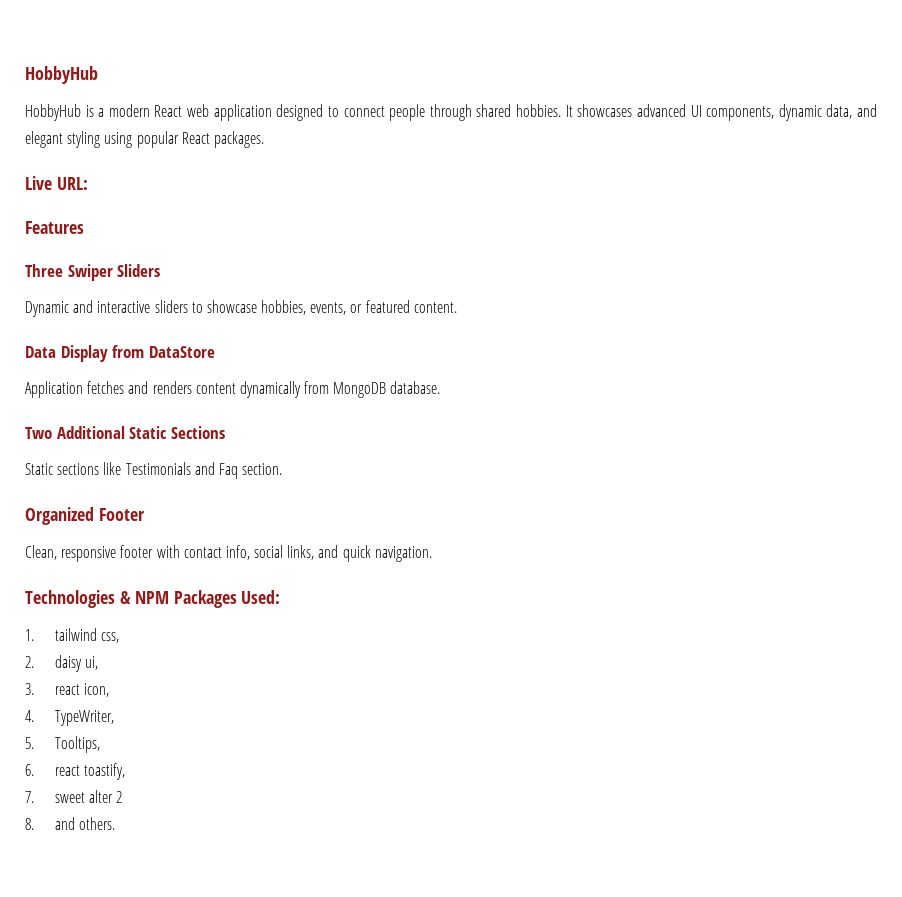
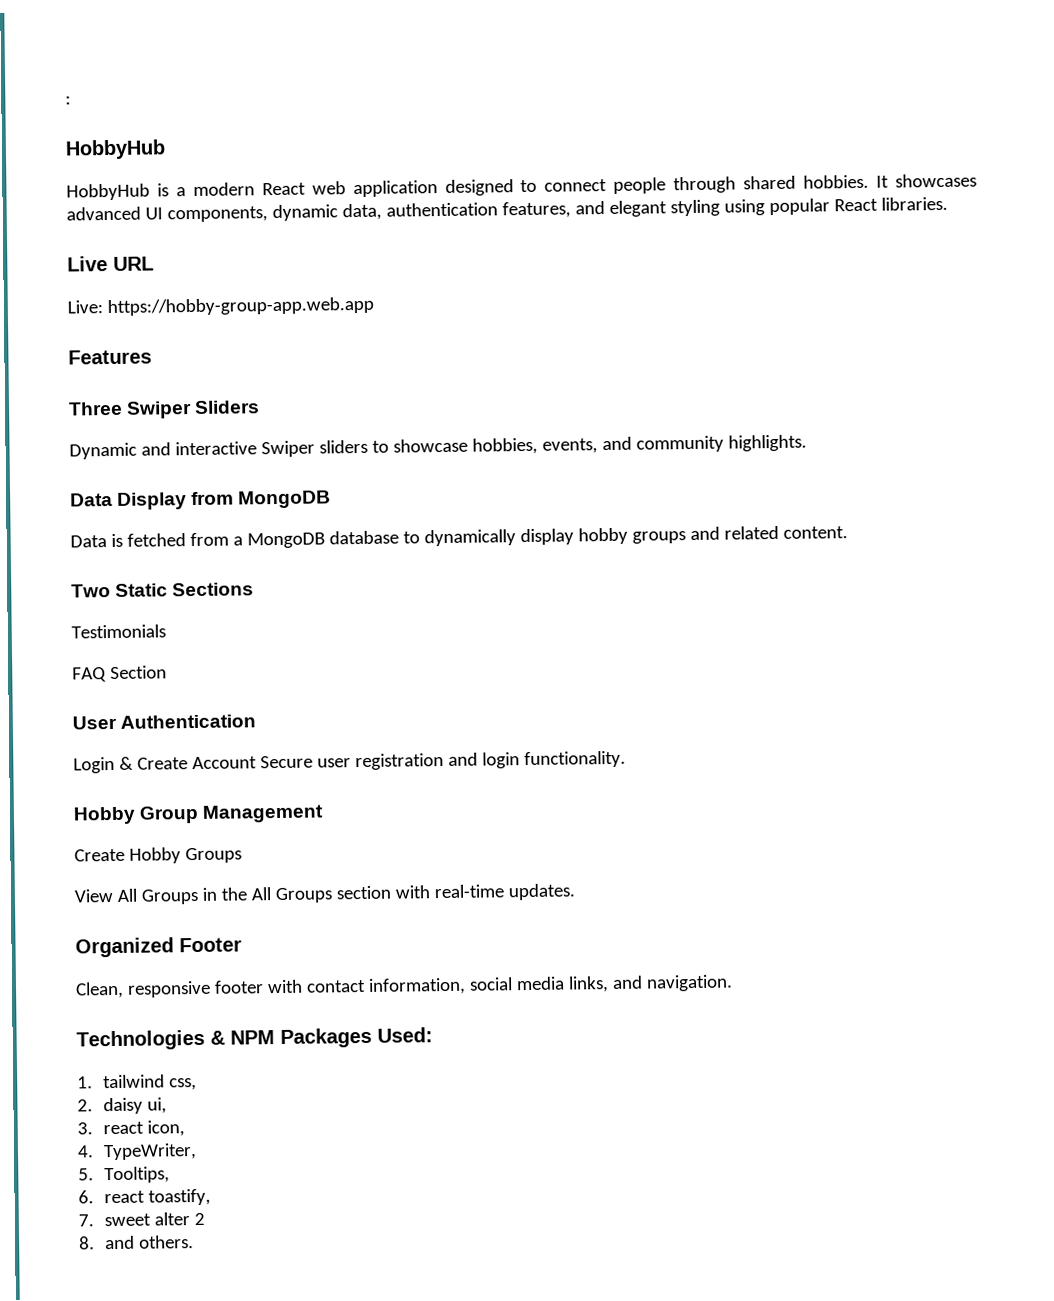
+ :
- It showcases advanced UI components, dynamic data, and elegant styling using popular React packages.
+ It showcases advanced UI components, dynamic data, authentication features, and elegant styling using popular React libraries.
- Live URL:
+ Live URL
+ Live: https://hobby-group-app.web.app
- Dynamic and interactive sliders to showcase hobbies, events, or featured content.
+ Dynamic and interactive Swiper sliders to showcase hobbies, events, and community highlights.
- Data Display from DataStore
- Application fetches and renders content dynamically from MongoDB database.
+ Data Display from MongoDB
+ Data is fetched from a MongoDB database to dynamically display hobby groups and related content.
- Two Additional Static Sections
+ Two Static Sections
- Static sections like Testimonials and Faq section.
+ Testimonials
+ FAQ Section
+ User Authentication
+ Login & Create Account Secure user registration and login functionality.
+ Hobby Group Management
+ Create Hobby Groups
+ View All Groups in the All Groups section with real-time updates.
- Clean, responsive footer with contact info, social links, and quick navigation.
+ Clean, responsive footer with contact information, social media links, and navigation.

